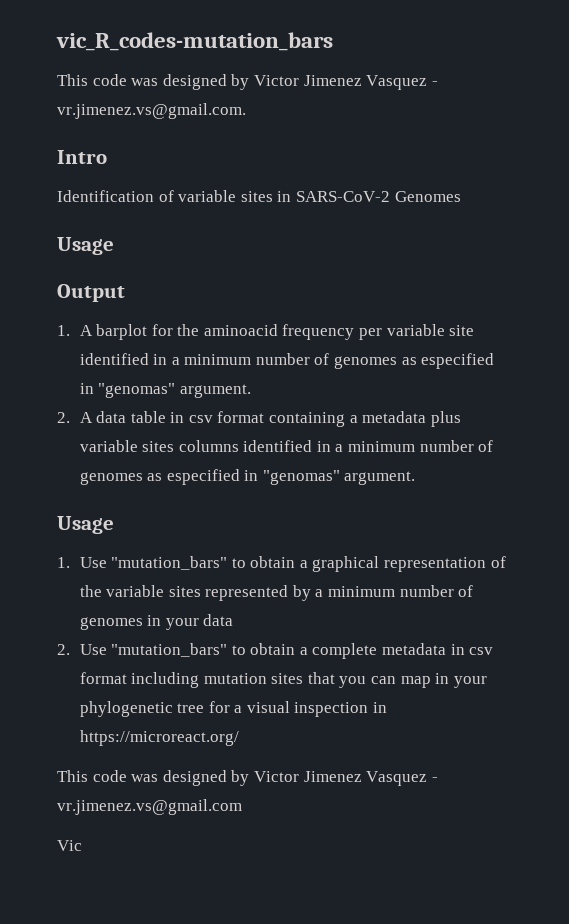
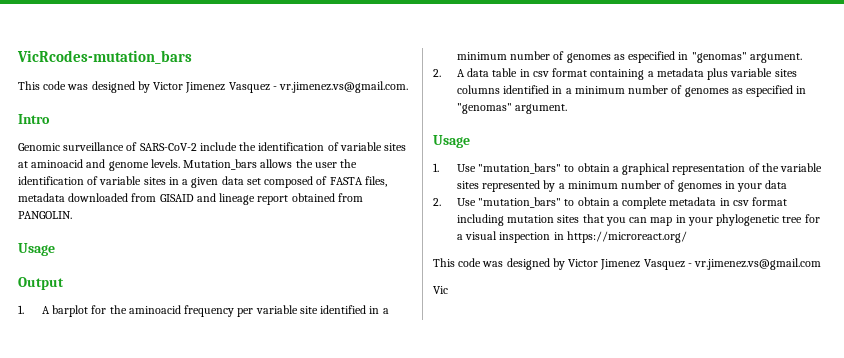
- vic_R_codes-mutation_bars
+ VicRcodes-mutation_bars
- Identification of variable sites in SARS-CoV-2 Genomes
+ Genomic surveillance of SARS-CoV-2 include the identification of variable sites at aminoacid and genome levels. Mutation_bars allows the user the identification of variable sites in a given data set composed of FASTA files, metadata downloaded from GISAID and lineage report obtained from PANGOLIN.

